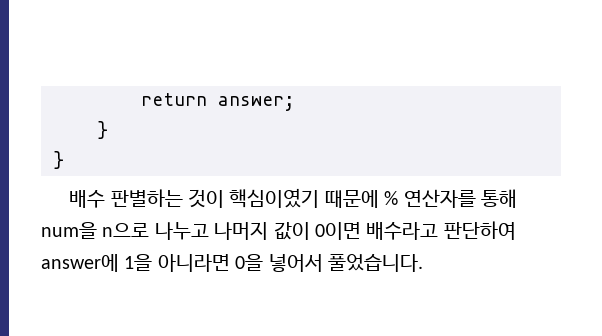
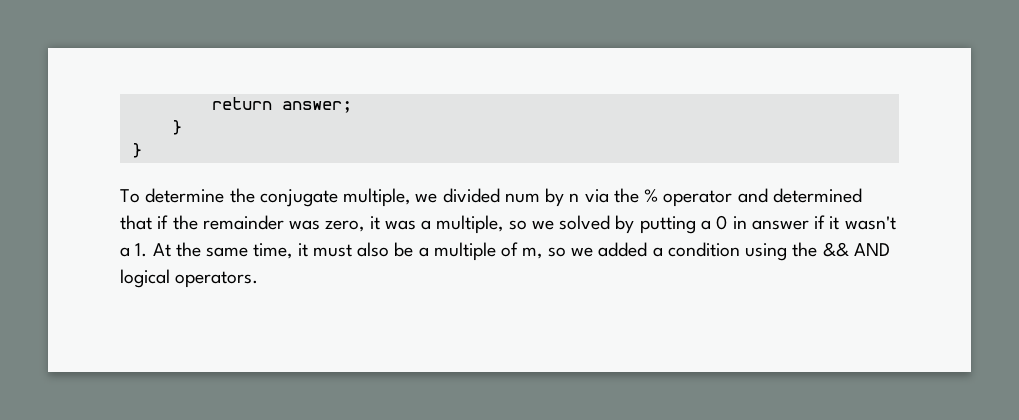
- 배수 판별하는 것이 핵심이였기 때문에 % 연산자를 통해 num을 n으로 나누고 나머지 값이 0이면 배수라고 판단하여 answer에 1을 아니라면 0을 넣어서 풀었습니다.
+ To determine the conjugate multiple, we divided num by n via the % operator and determined that if the remainder was zero, it was a multiple, so we solved by putting a 0 in answer if it wasn't a 1. At the same time, it must also be a multiple of m, so we added a condition using the && AND logical operators.

